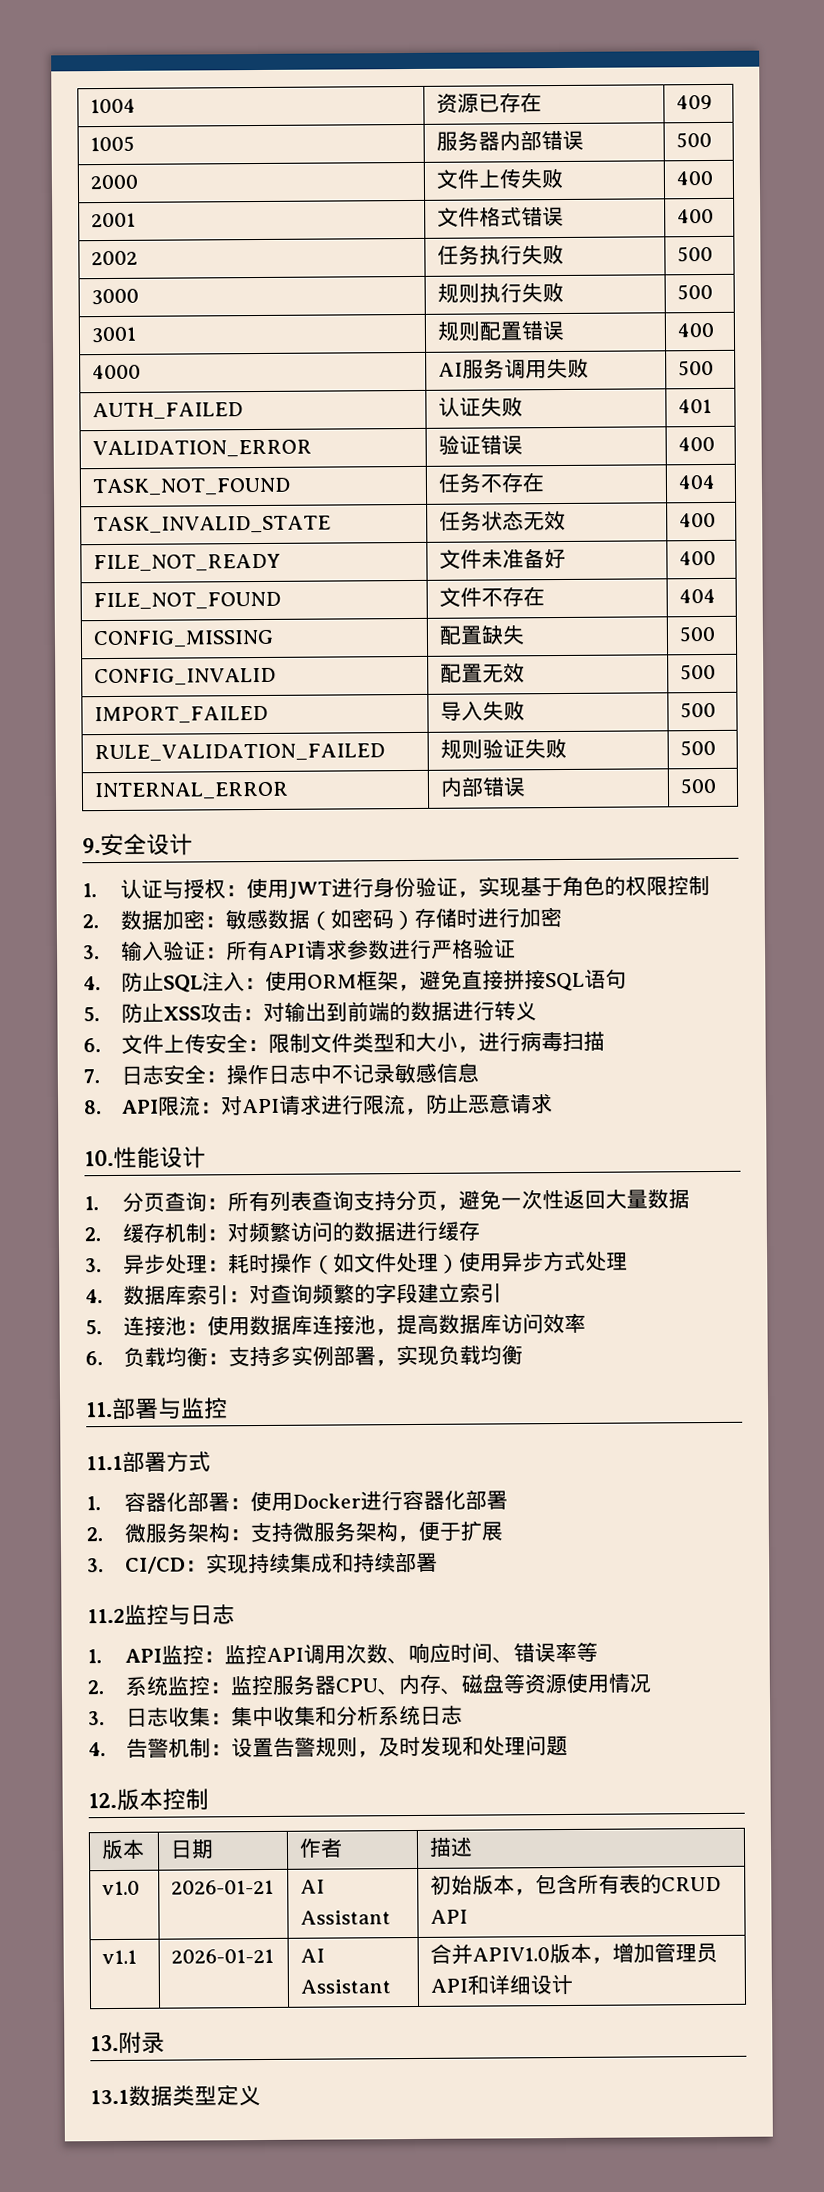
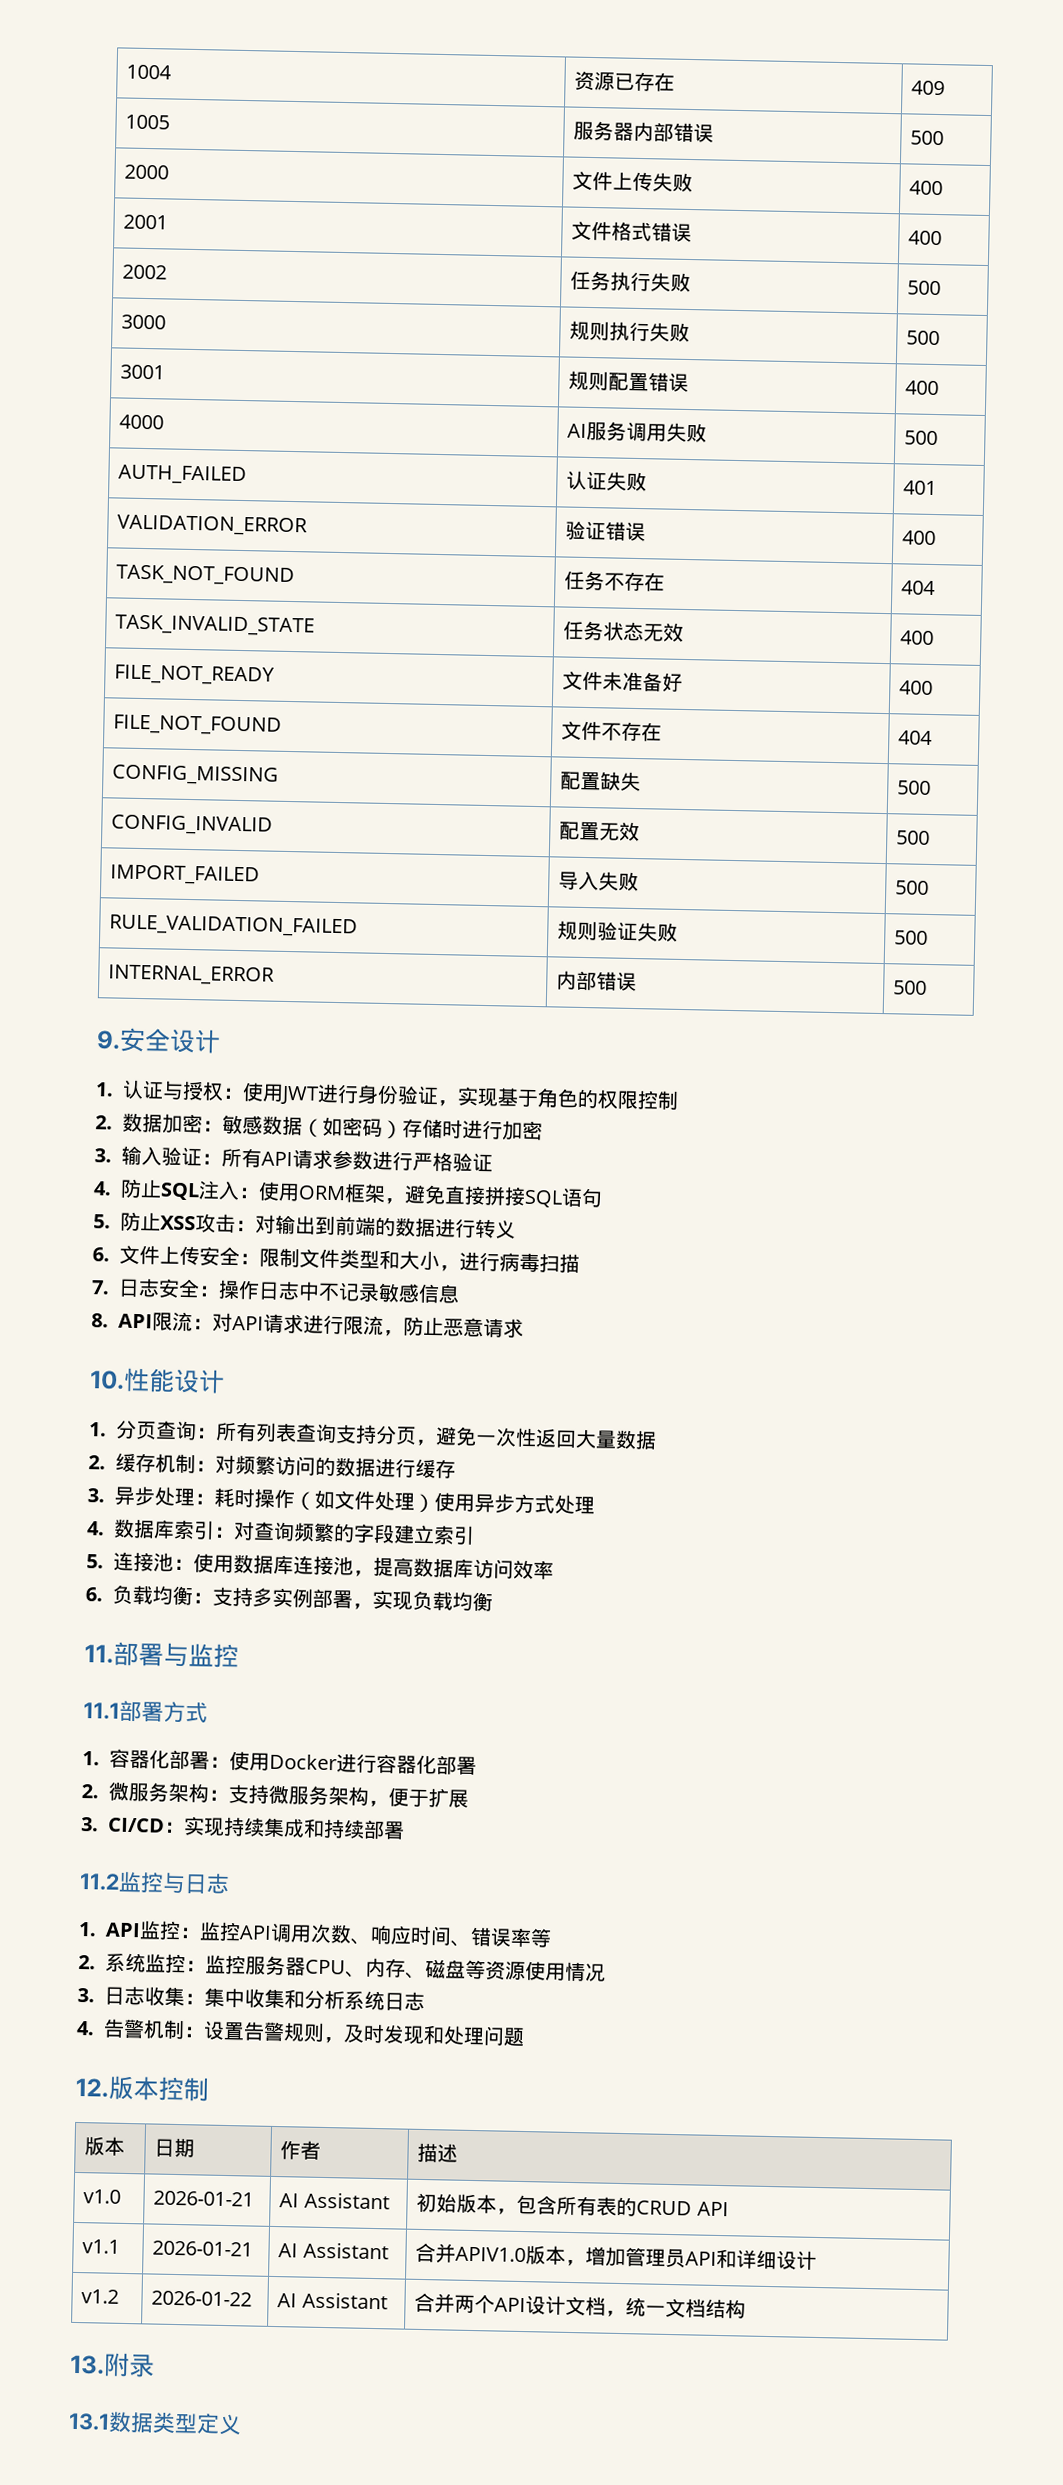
+ v1.2 | 2026-01-22 | AI Assistant | 合并两个API设计文档，统一文档结构

